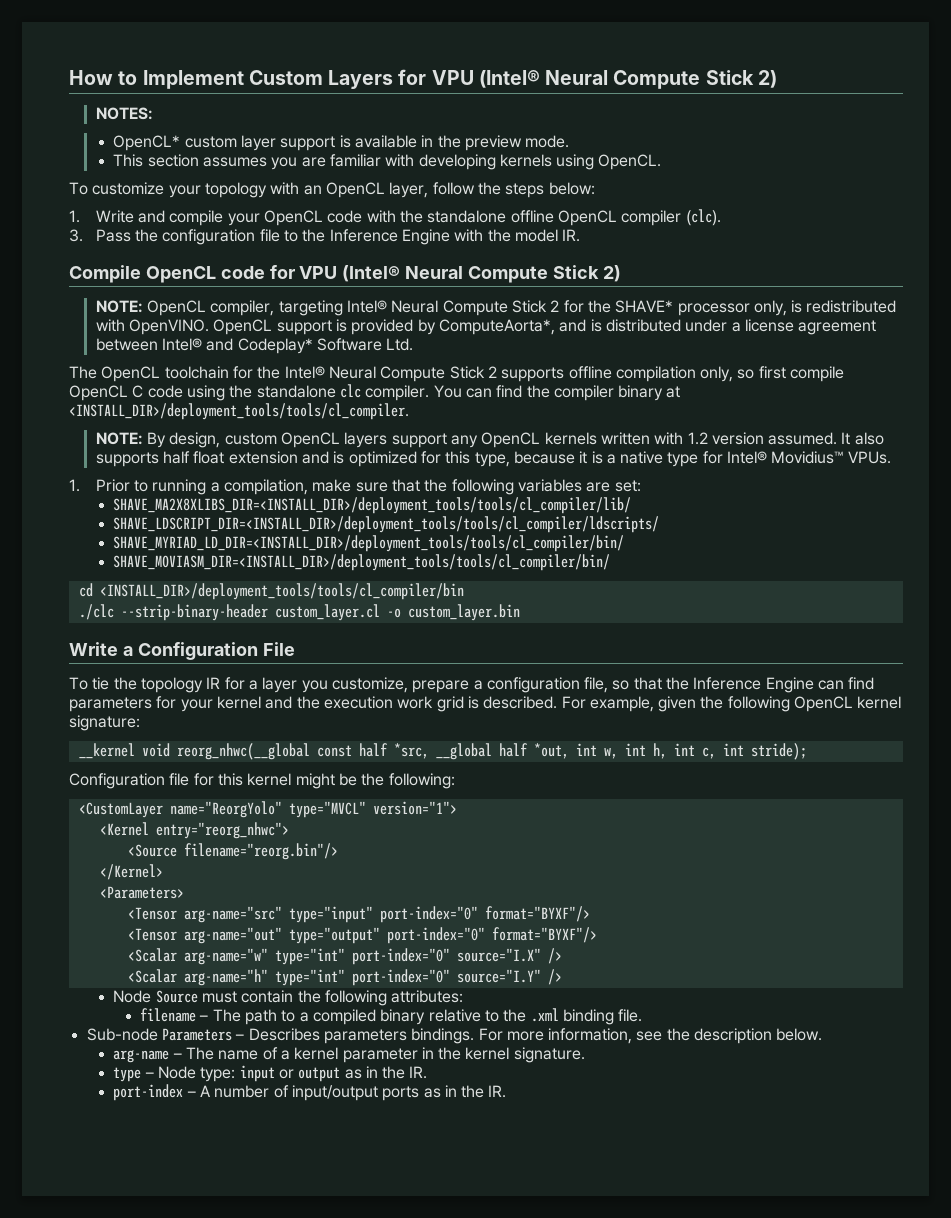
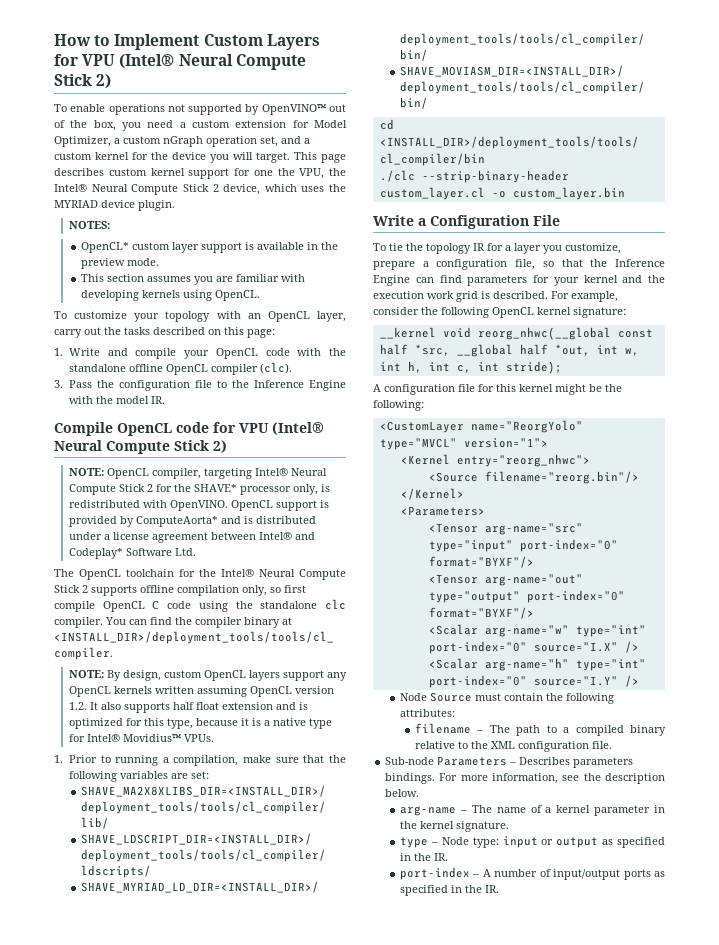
+ To enable operations not supported by OpenVINO™ out of the box, you need a custom extension for Model Optimizer, a custom nGraph operation set, and a custom kernel for the device you will target. This page describes custom kernel support for one the VPU, the Intel® Neural Compute Stick 2 device, which uses the MYRIAD device plugin.
- To customize your topology with an OpenCL layer, follow the steps below:
+ To customize your topology with an OpenCL layer, carry out the tasks described on this page:
- OpenCL support is provided by ComputeAorta*, and is distributed under a license agreement between Intel® and Codeplay* Software Ltd.
+ OpenCL support is provided by ComputeAorta* and is distributed under a license agreement between Intel® and Codeplay* Software Ltd.
- NOTE: By design, custom OpenCL layers support any OpenCL kernels written with 1.2 version assumed. It also supports half float extension and is optimized for this type, because it is a native type for Intel® Movidius™ VPUs.
+ NOTE: By design, custom OpenCL layers support any OpenCL kernels written assuming OpenCL version 1.2. It also supports half float extension and is optimized for this type, because it is a native type for Intel® Movidius™ VPUs.
- For example, given the following OpenCL kernel signature:
+ For example, consider the following OpenCL kernel signature:
- Configuration file for this kernel might be the following:
+ A configuration file for this kernel might be the following:
- filename – The path to a compiled binary relative to the .xml binding file.
+ filename – The path to a compiled binary relative to the XML configuration file.
- type – Node type: input or output as in the IR.
+ type – Node type: input or output as specified in the IR.
- port-index – A number of input/output ports as in the IR.
+ port-index – A number of input/output ports as specified in the IR.

